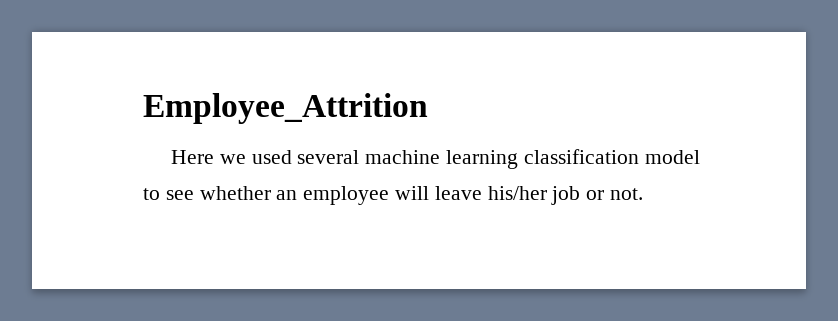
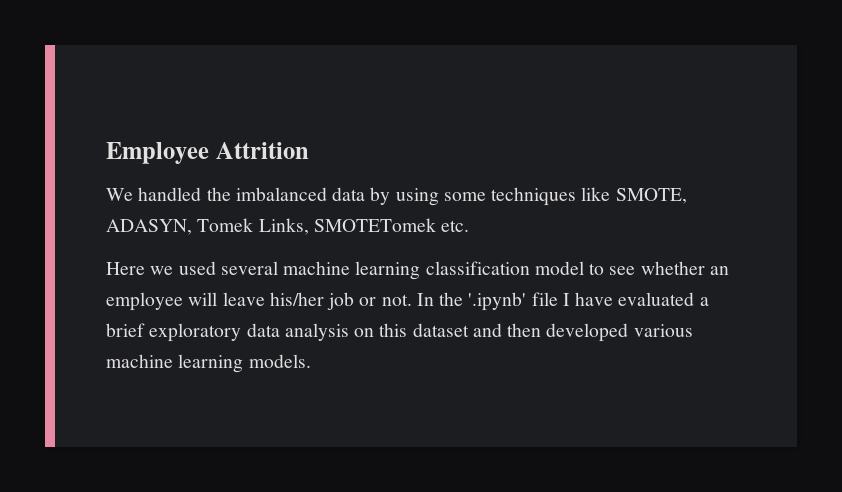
- Employee_Attrition
+ Employee Attrition
+ We handled the imbalanced data by using some techniques like SMOTE, ADASYN, Tomek Links, SMOTETomek etc.
+ In the '.ipynb' file I have evaluated a brief exploratory data analysis on this dataset and then developed various machine learning models.

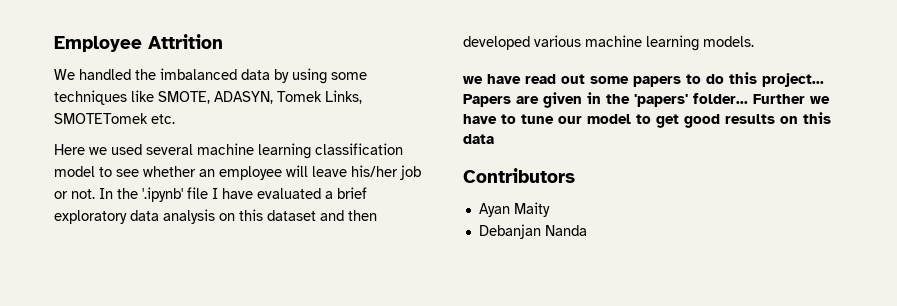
+ we have read out some papers to do this project... Papers are given in the 'papers' folder... Further we have to tune our model to get good results on this data
+ Contributors
+ Ayan Maity
+ Debanjan Nanda

